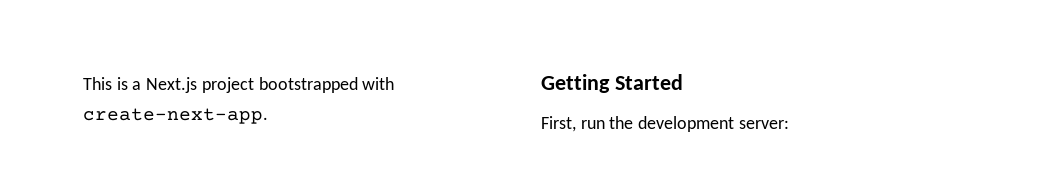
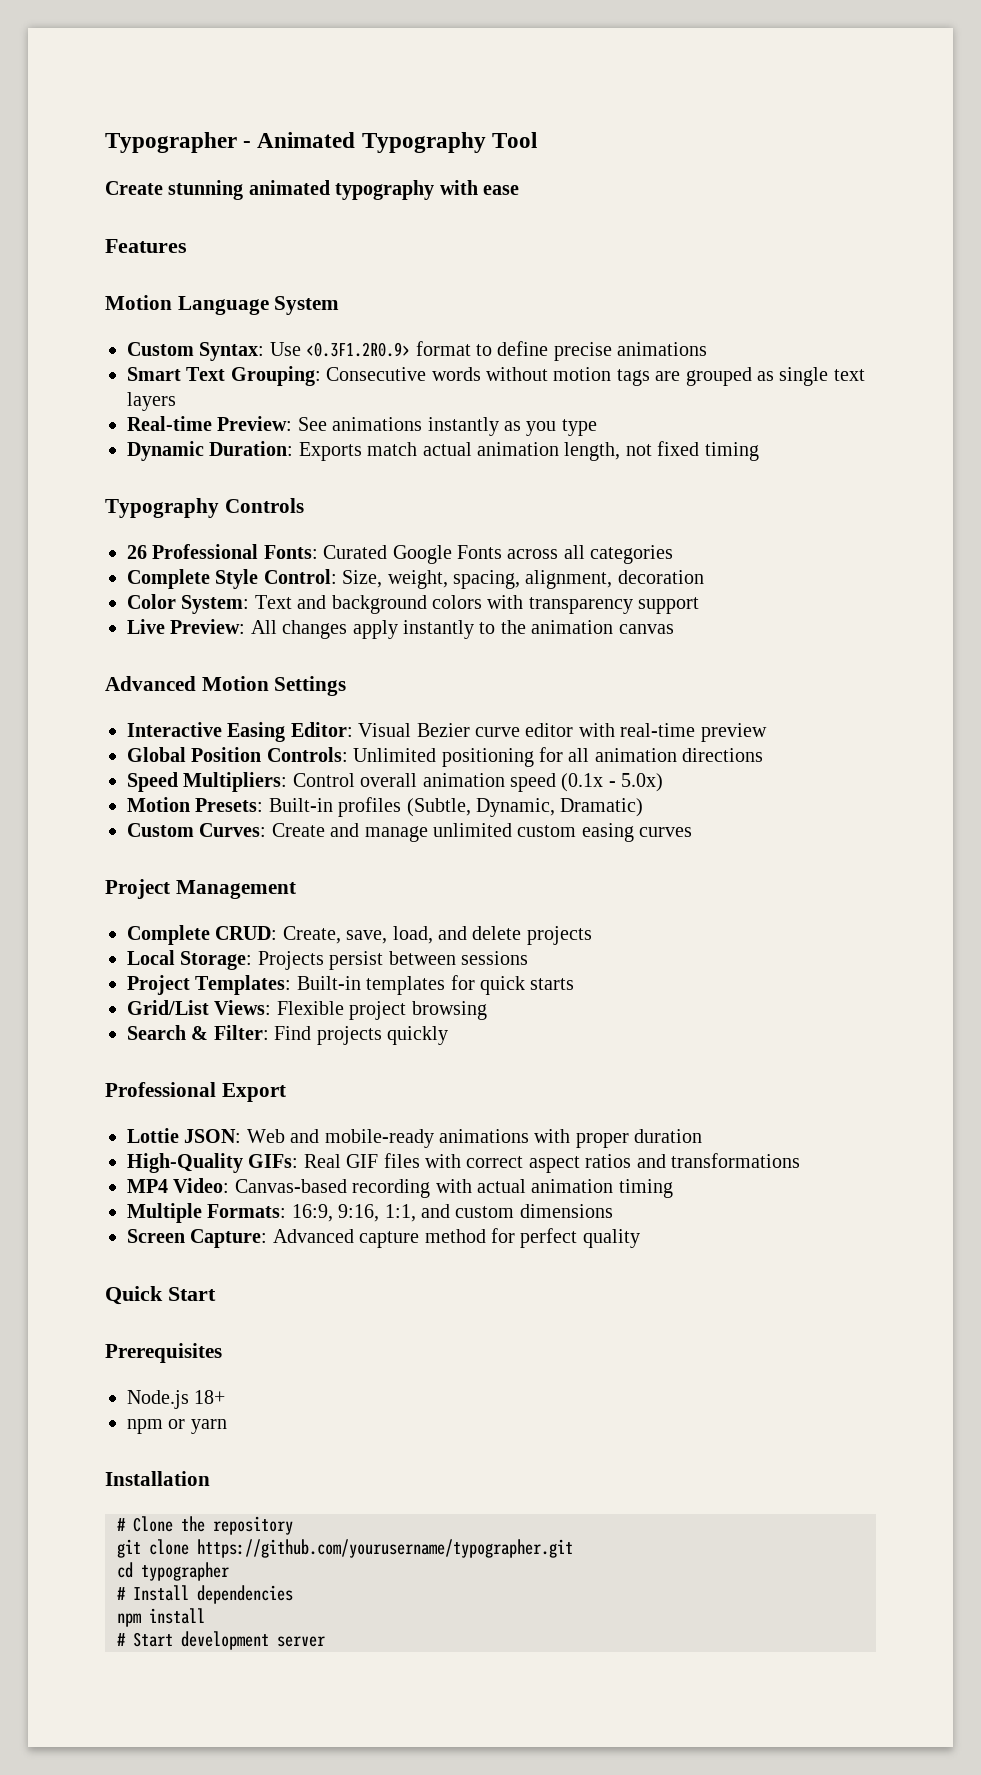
- This is a Next.js project bootstrapped with create-next-app.
- Getting Started
- First, run the development server:
+ Typographer - Animated Typography Tool
+ Create stunning animated typography with ease
+ Features
+ Motion Language System
+ Custom Syntax: Use <0.3F1.2R0.9> format to define precise animations
+ Smart Text Grouping: Consecutive words without motion tags are grouped as single text layers
+ Real-time Preview: See animations instantly as you type
+ Dynamic Duration: Exports match actual animation length, not fixed timing
+ Typography Controls
+ 26 Professional Fonts: Curated Google Fonts across all categories
+ Complete Style Control: Size, weight, spacing, alignment, decoration
+ Color System: Text and background colors with transparency support
+ Live Preview: All changes apply instantly to the animation canvas
+ Advanced Motion Settings
+ Interactive Easing Editor: Visual Bezier curve editor with real-time preview
+ Global Position Controls: Unlimited positioning for all animation directions
+ Speed Multipliers: Control overall animation speed (0.1x - 5.0x)
+ Motion Presets: Built-in profiles (Subtle, Dynamic, Dramatic)
+ Custom Curves: Create and manage unlimited custom easing curves
+ Project Management
+ Complete CRUD: Create, save, load, and delete projects
+ Local Storage: Projects persist between sessions
+ Project Templates: Built-in templates for quick starts
+ Grid/List Views: Flexible project browsing
+ Search & Filter: Find projects quickly
+ Professional Export
+ Lottie JSON: Web and mobile-ready animations with proper duration
+ High-Quality GIFs: Real GIF files with correct aspect ratios and transformations
+ MP4 Video: Canvas-based recording with actual animation timing
+ Multiple Formats: 16:9, 9:16, 1:1, and custom dimensions
+ Screen Capture: Advanced capture method for perfect quality
+ Quick Start
+ Prerequisites
+ Node.js 18+
+ npm or yarn
+ Installation
+ # Clone the repository
+ git clone https://github.com/yourusername/typographer.git
+ cd typographer
+ # Install dependencies
+ npm install
+ # Start development server

